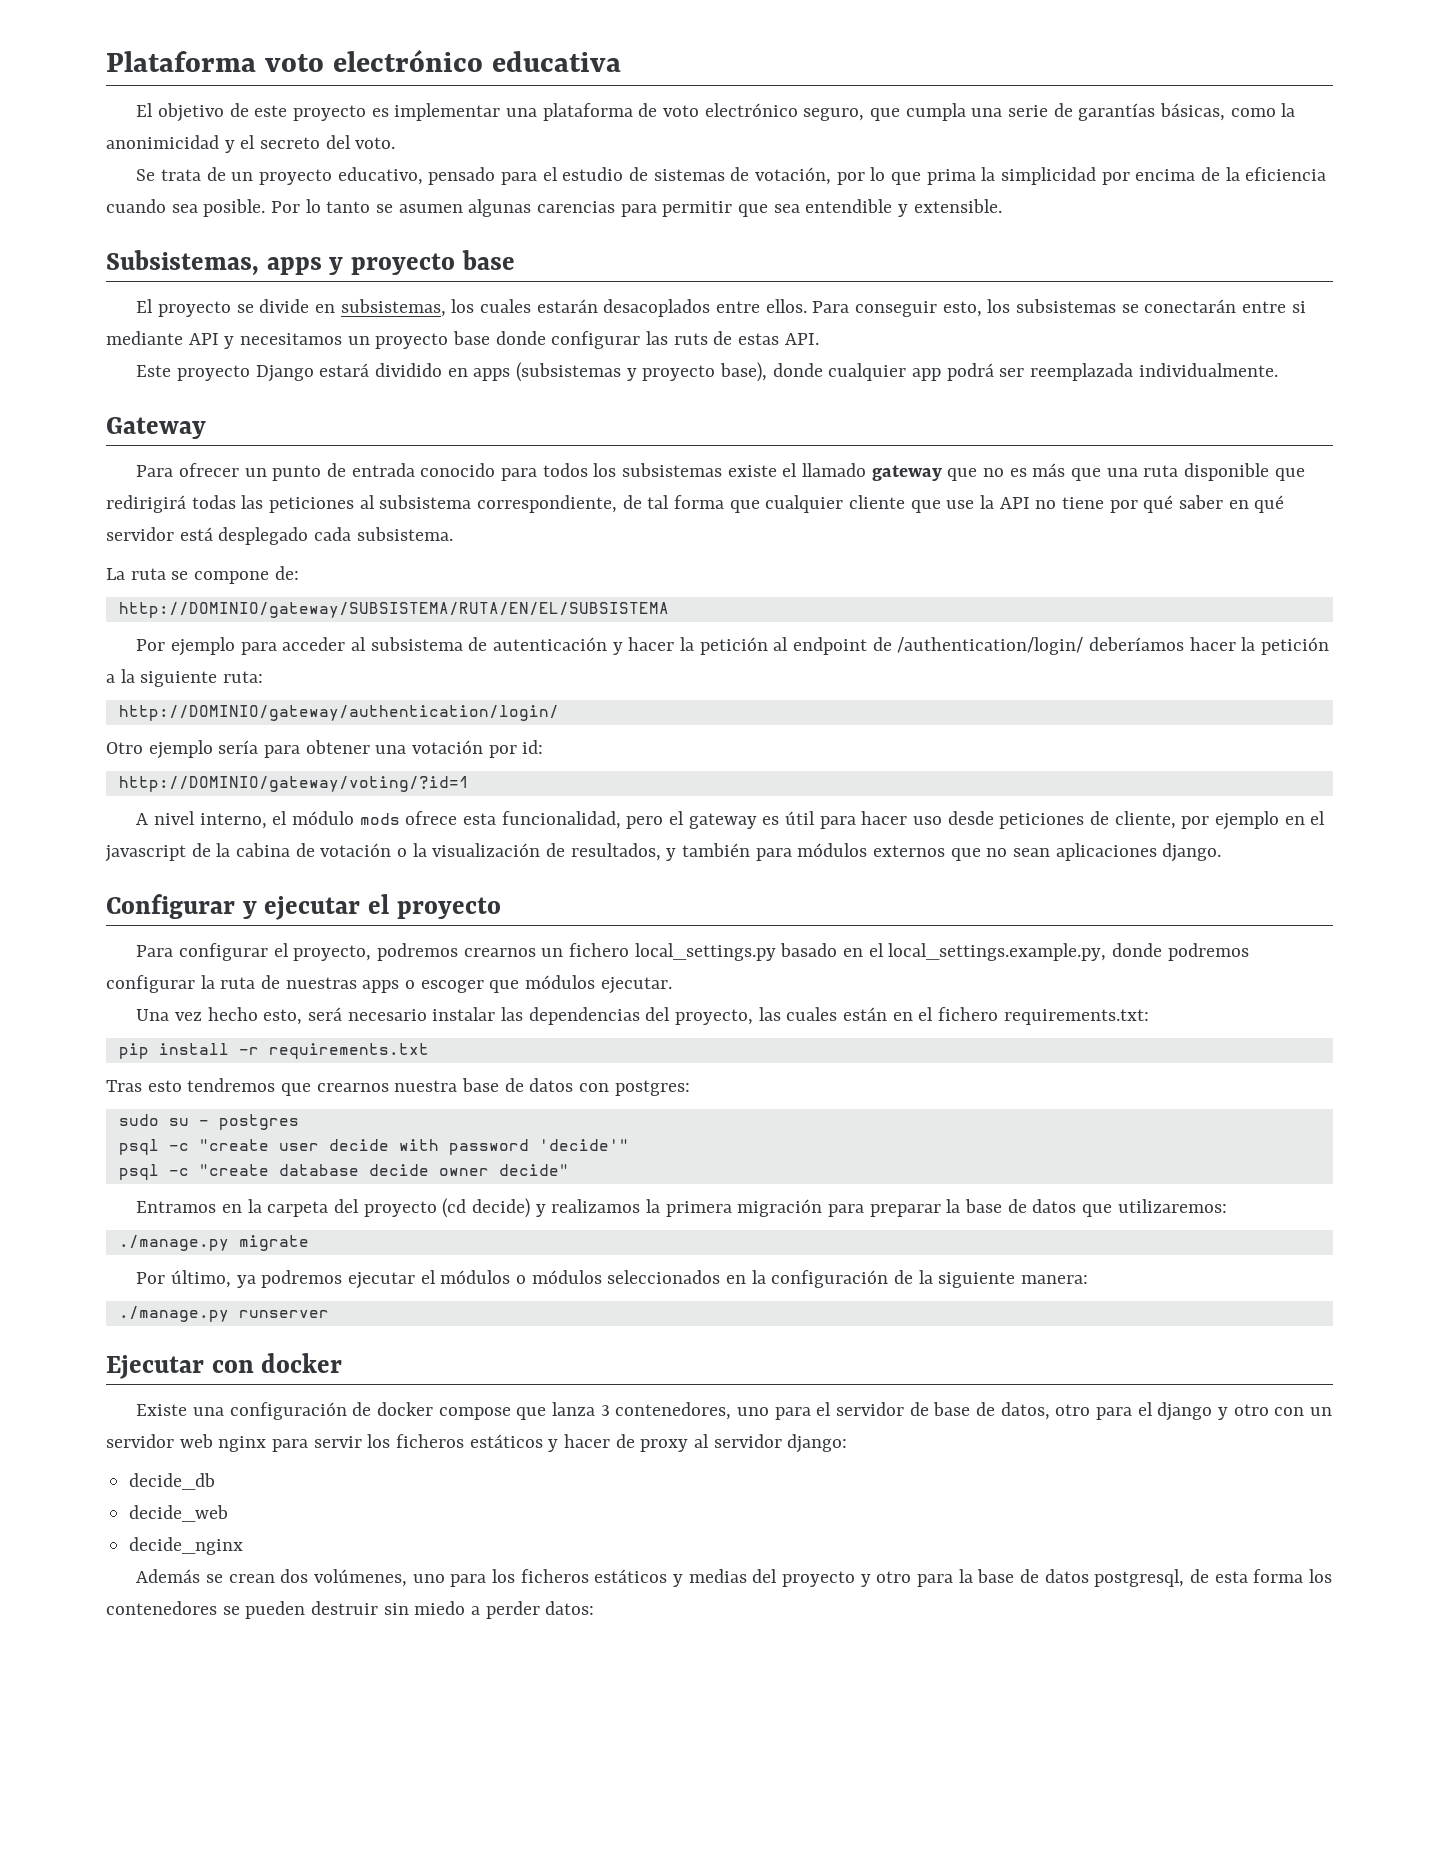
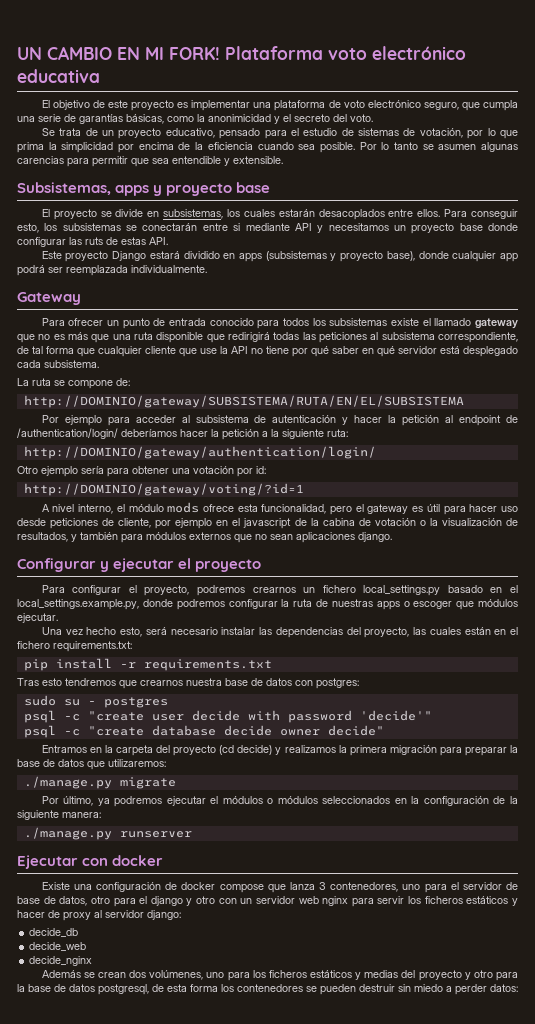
+ UN CAMBIO EN MI FORK!

